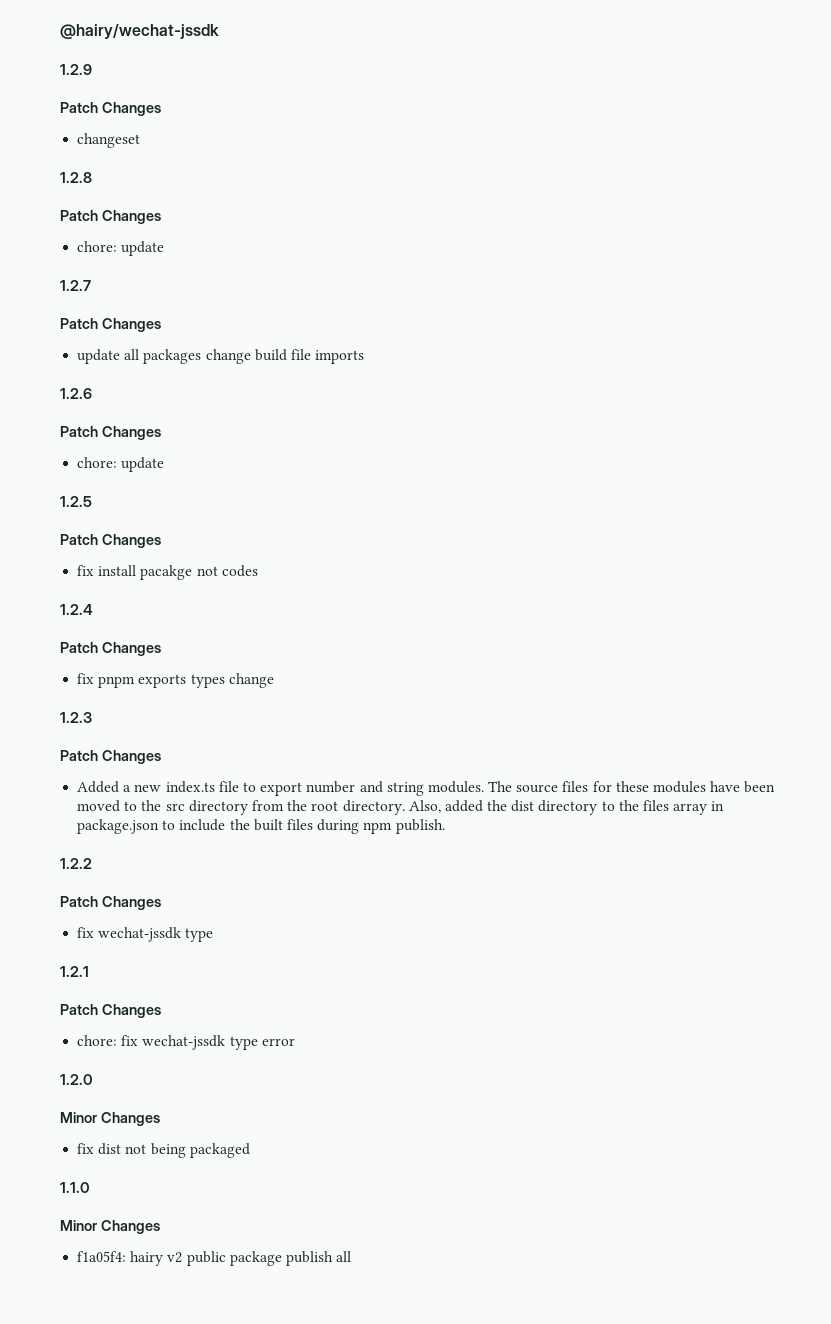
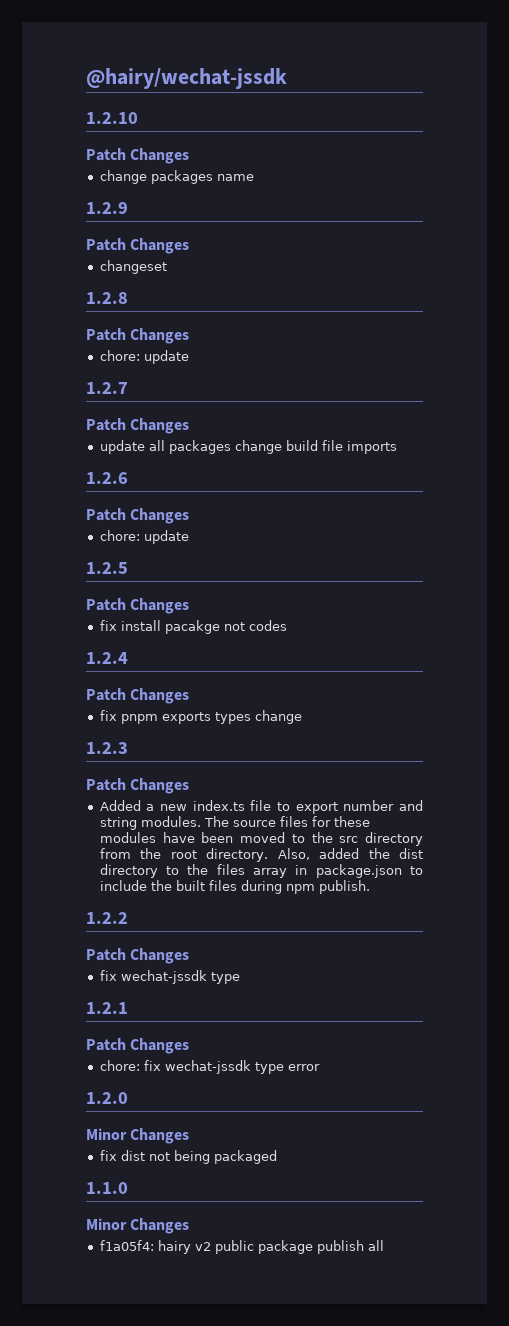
+ 1.2.10
+ Patch Changes
+ change packages name

